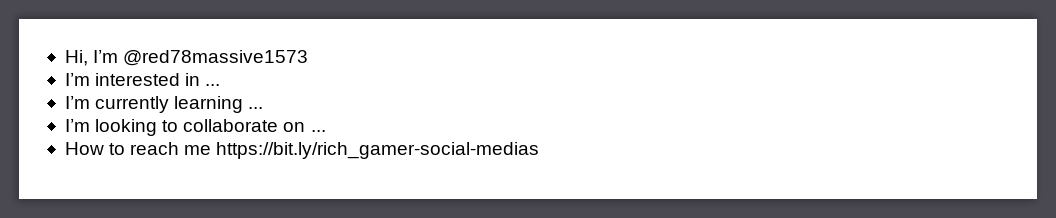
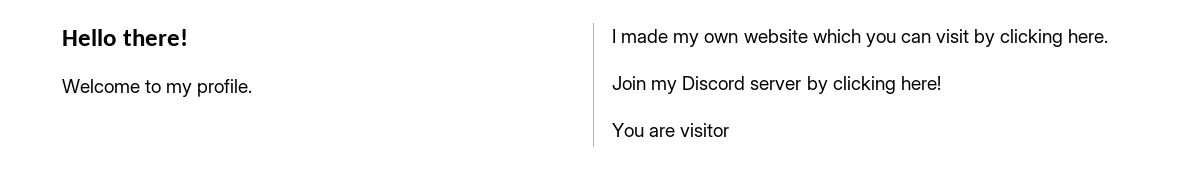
- Hi, I’m @red78massive1573
- I’m interested in ...
- I’m currently learning ...
- I’m looking to collaborate on ...
- How to reach me https://bit.ly/rich_gamer-social-medias
+ Hello there!
+ Welcome to my profile.
+ I made my own website which you can visit by clicking here.
+ Join my Discord server by clicking here!
+ You are visitor

